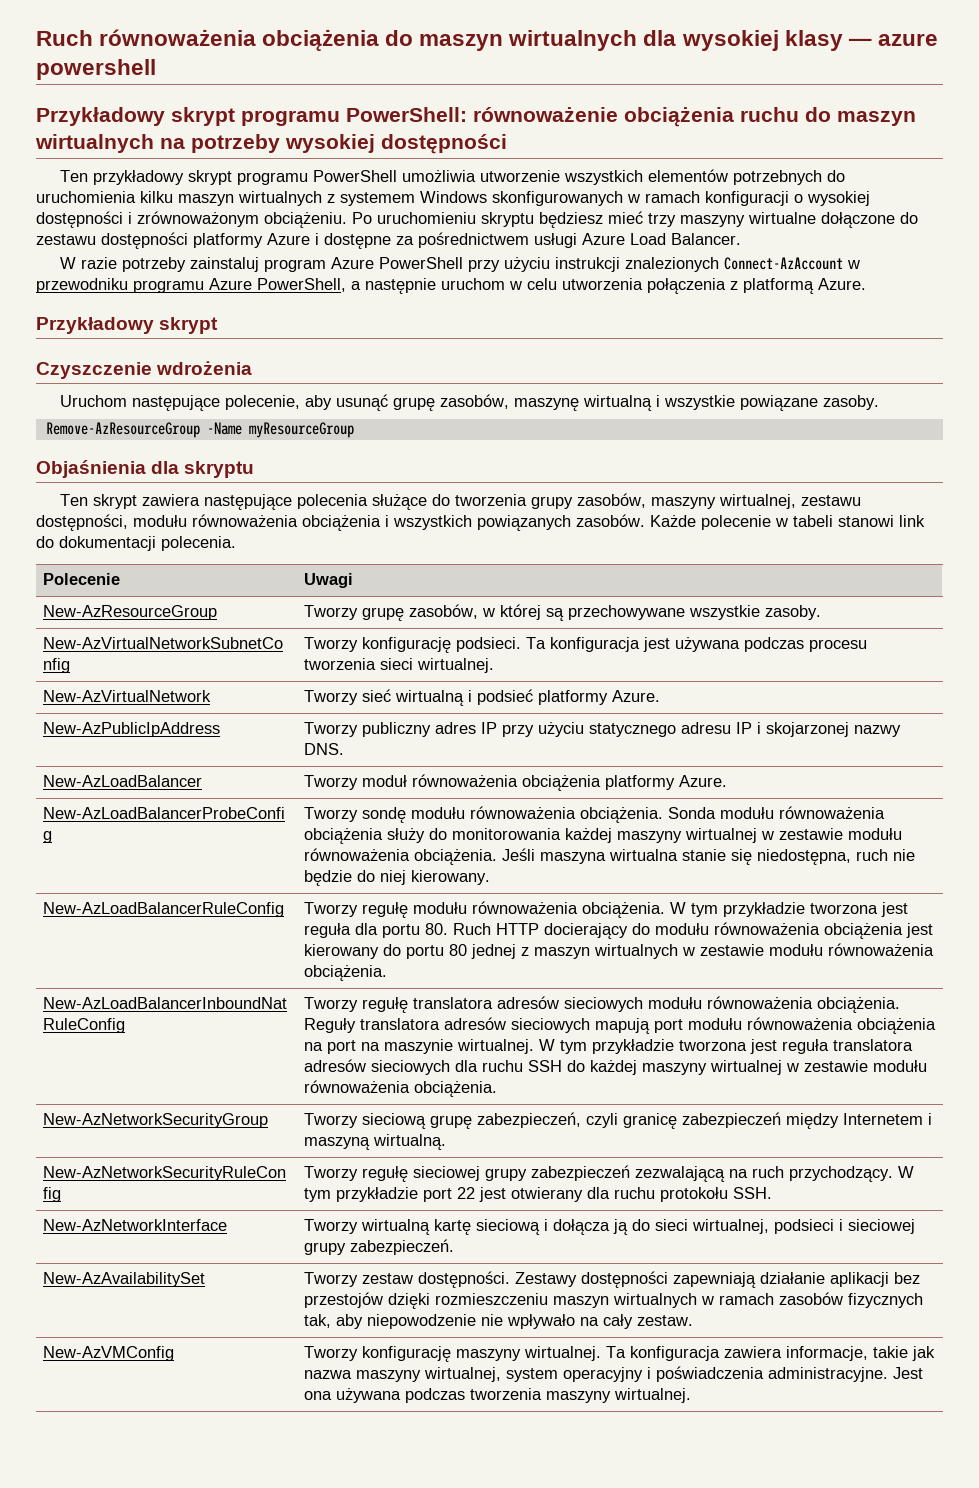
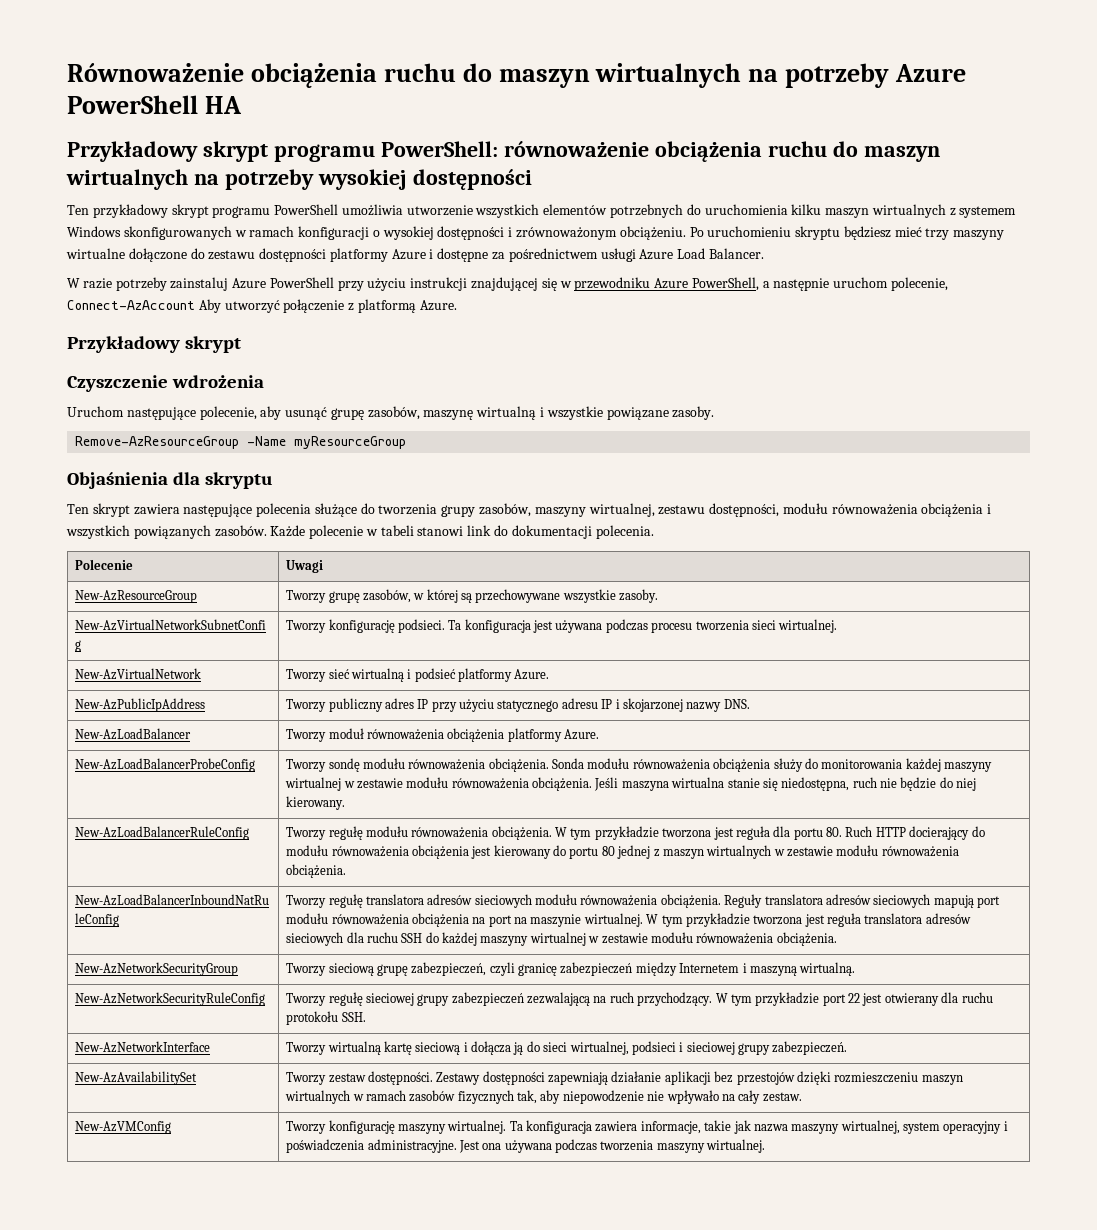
- Ruch równoważenia obciążenia do maszyn wirtualnych dla wysokiej klasy — azure powershell
+ Równoważenie obciążenia ruchu do maszyn wirtualnych na potrzeby Azure PowerShell HA
- W razie potrzeby zainstaluj program Azure PowerShell przy użyciu instrukcji znalezionych Connect-AzAccount w przewodniku programu Azure PowerShell, a następnie uruchom w celu utworzenia połączenia z platformą Azure.
+ W razie potrzeby zainstaluj Azure PowerShell przy użyciu instrukcji znajdującej się w przewodniku Azure PowerShell, a następnie uruchom polecenie, Connect-AzAccount Aby utworzyć połączenie z platformą Azure.

